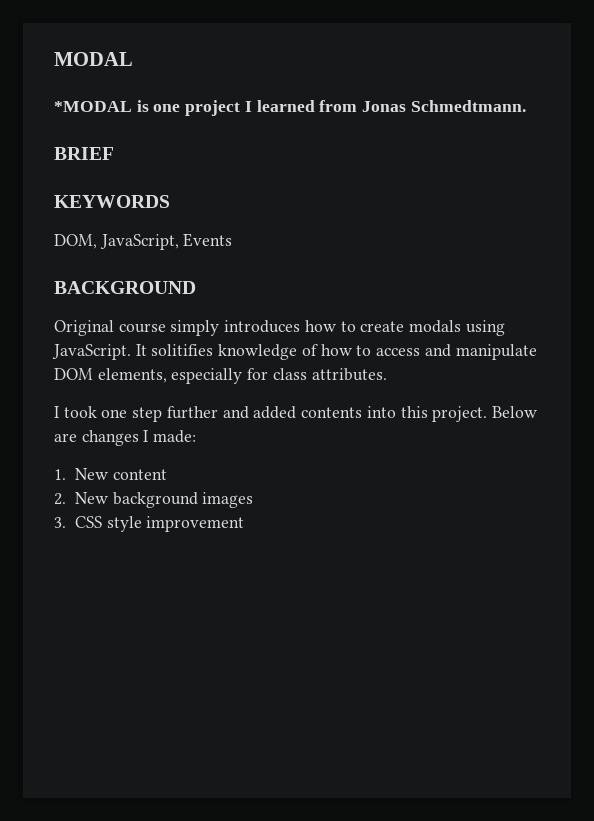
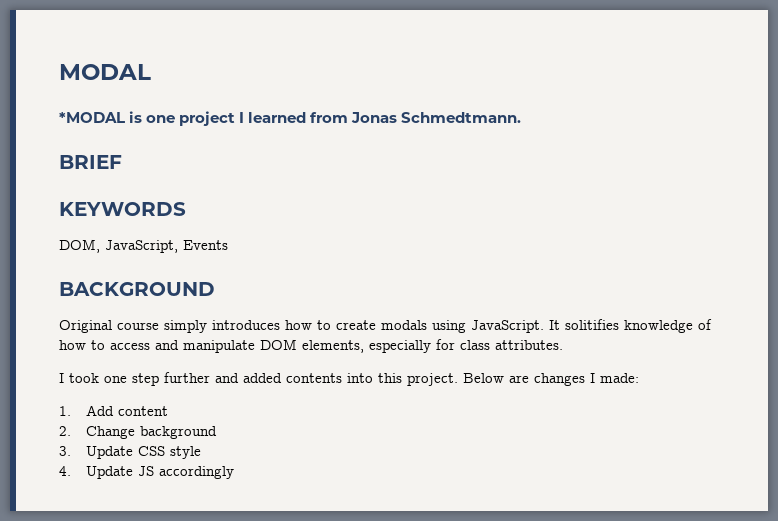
- 1. New content
+ 1. Add content
- 2. New background images
+ 2. Change background
- 3. CSS style improvement
+ 3. Update CSS style
+ 4. Update JS accordingly

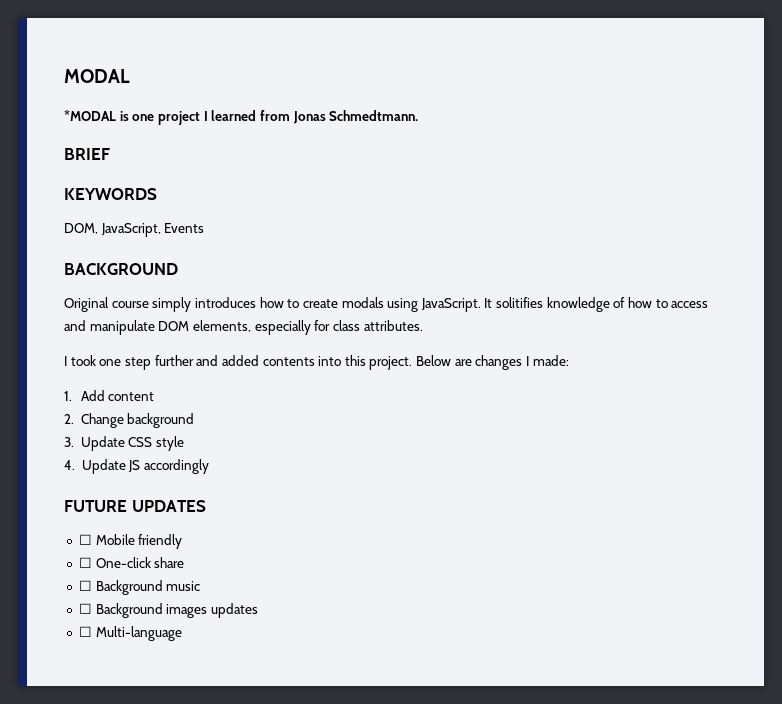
+ FUTURE UPDATES
+ ☐ Mobile friendly
+ ☐ One-click share
+ ☐ Background music
+ ☐ Background images updates
+ ☐ Multi-language

